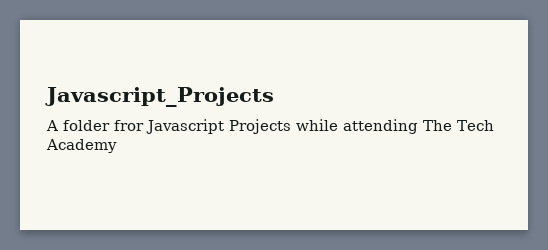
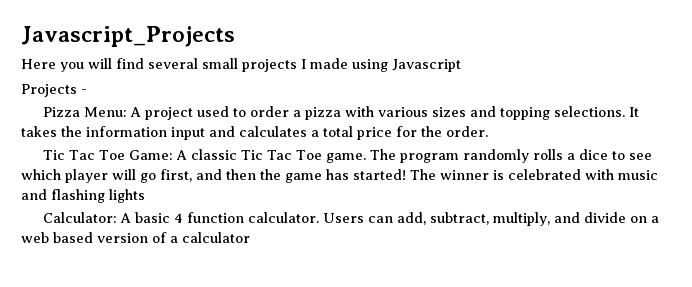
- A folder fror Javascript Projects while attending The Tech Academy
+ Here you will find several small projects I made using Javascript
+ Projects -
+ Pizza Menu: A project used to order a pizza with various sizes and topping selections. It takes the information input and calculates a total price for the order.
+ Tic Tac Toe Game: A classic Tic Tac Toe game. The program randomly rolls a dice to see which player will go first, and then the game has started! The winner is celebrated with music and flashing lights
+ Calculator: A basic 4 function calculator. Users can add, subtract, multiply, and divide on a web based version of a calculator

